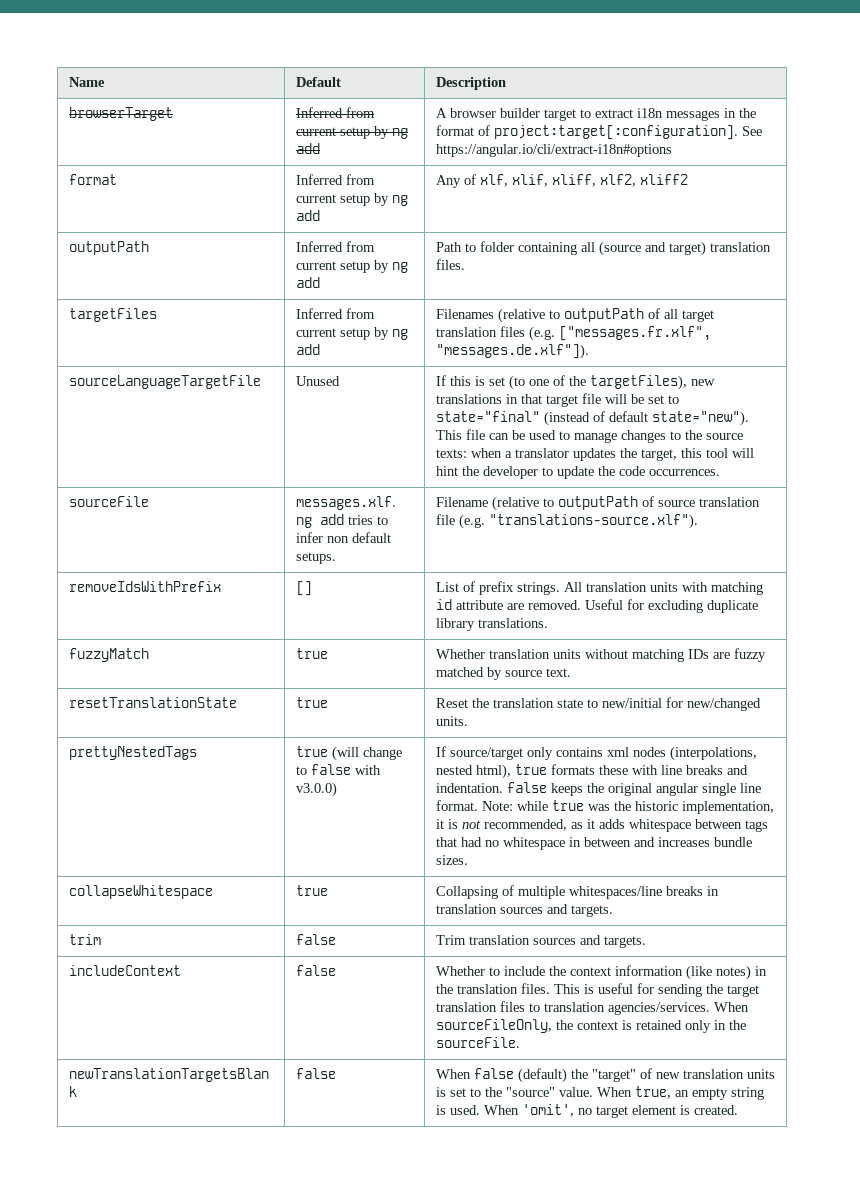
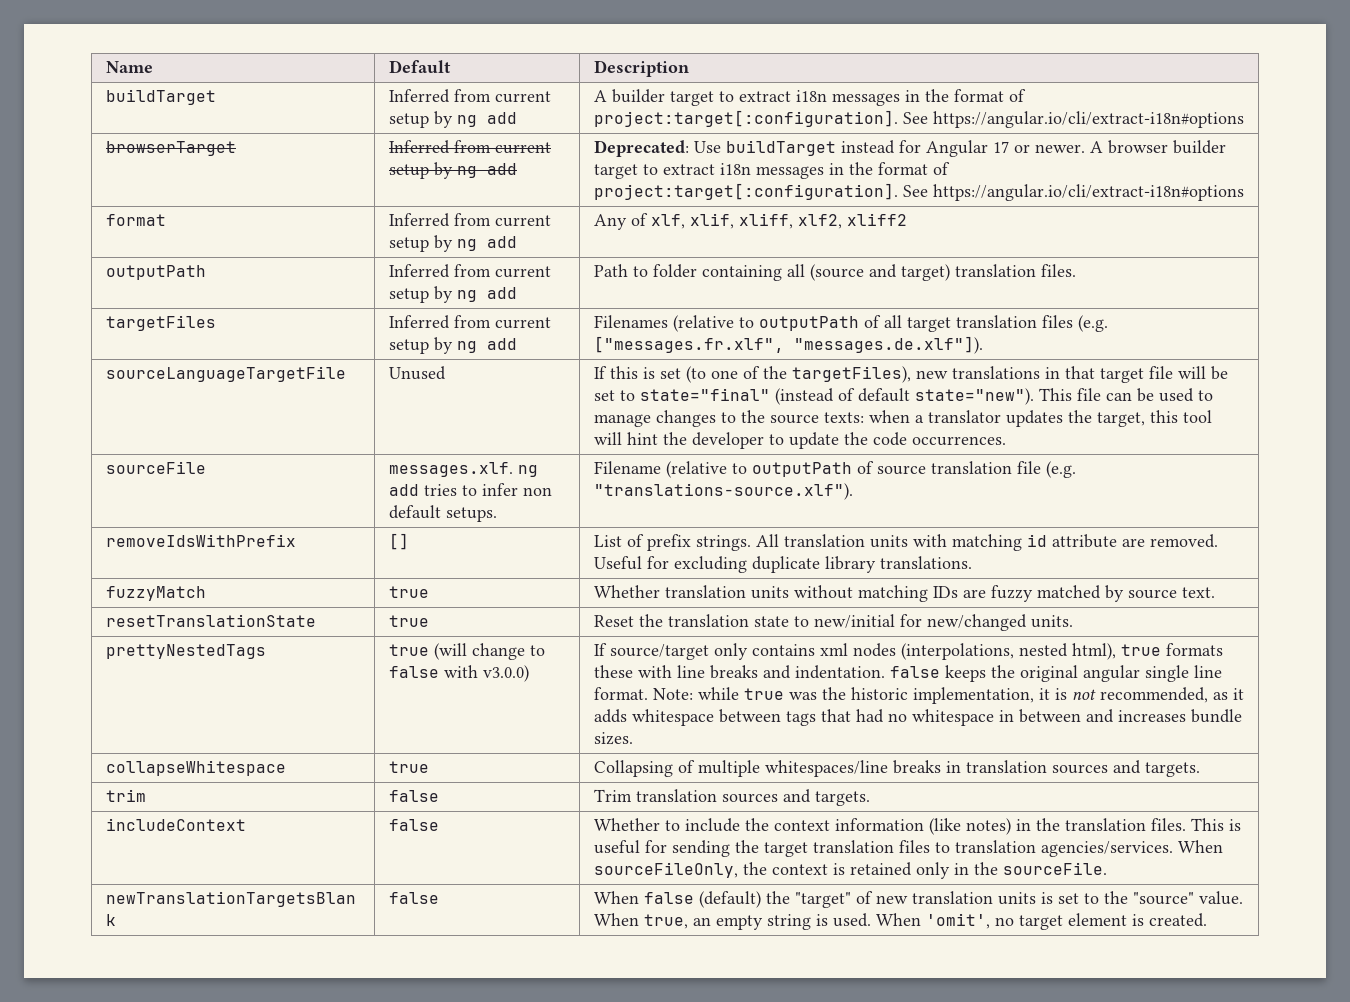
+ buildTarget | Inferred from current setup by ng add | A builder target to extract i18n messages in the format of project:target[:configuration]. See https://angular.io/cli/extract-i18n#options
- browserTarget | Inferred from current setup by ng add | A browser builder target to extract i18n messages in the format of project:target[:configuration]. See https://angular.io/cli/extract-i18n#options
+ browserTarget | Inferred from current setup by ng add | Deprecated: Use buildTarget instead for Angular 17 or newer. A browser builder target to extract i18n messages in the format of project:target[:configuration]. See https://angular.io/cli/extract-i18n#options

